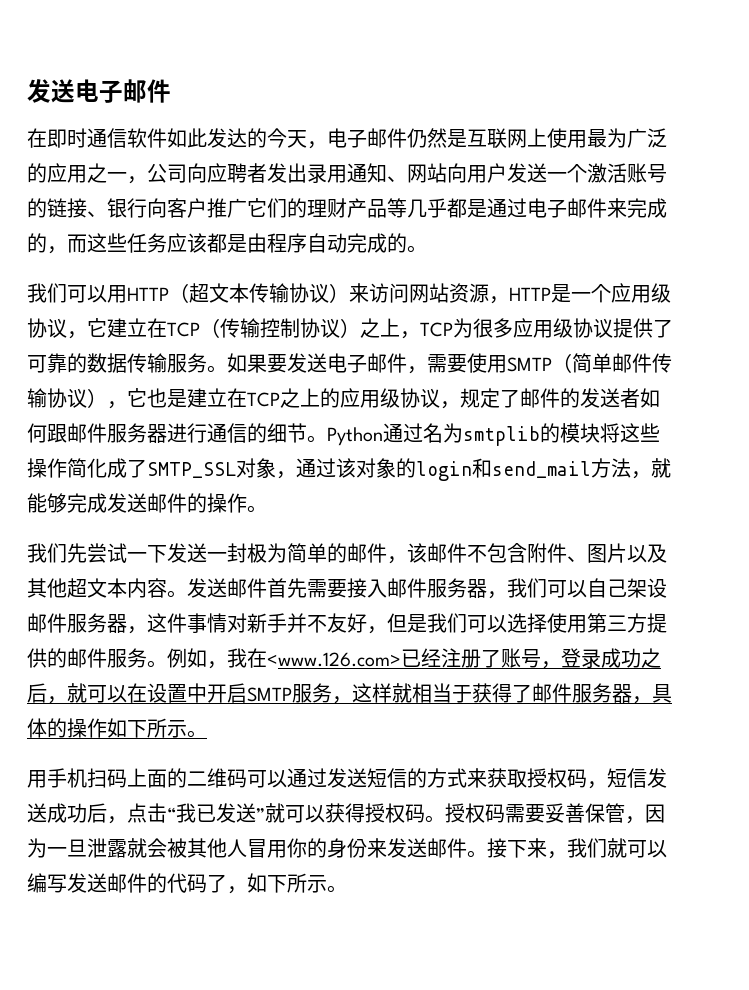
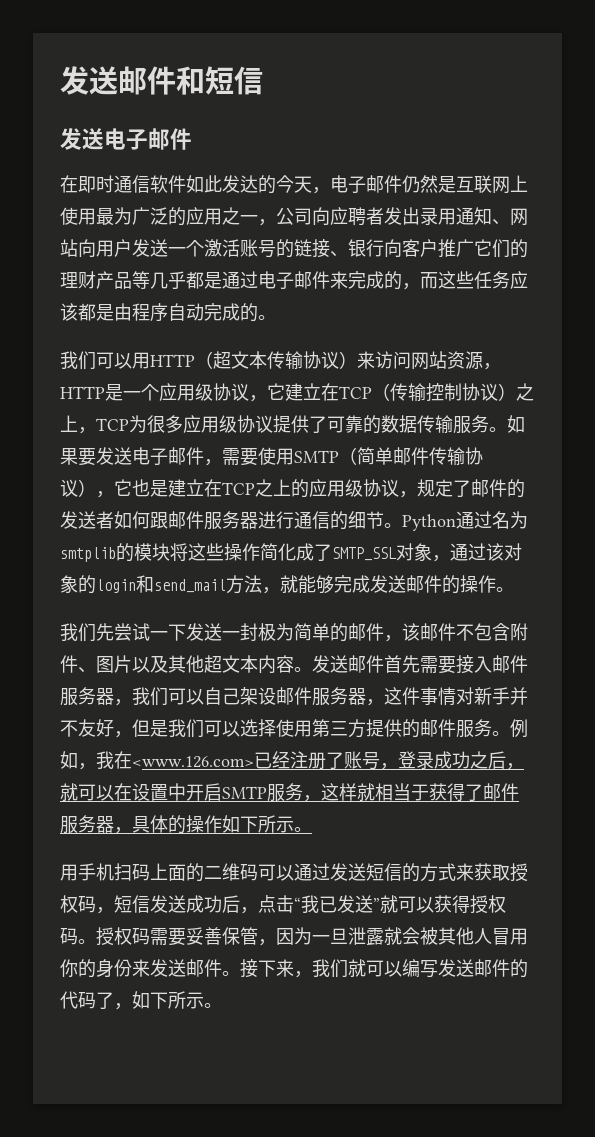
+ 发送邮件和短信

